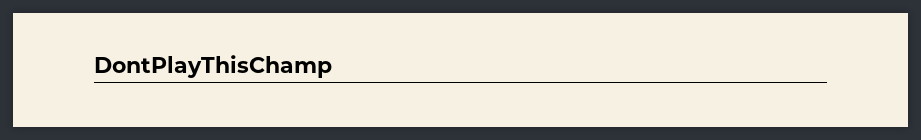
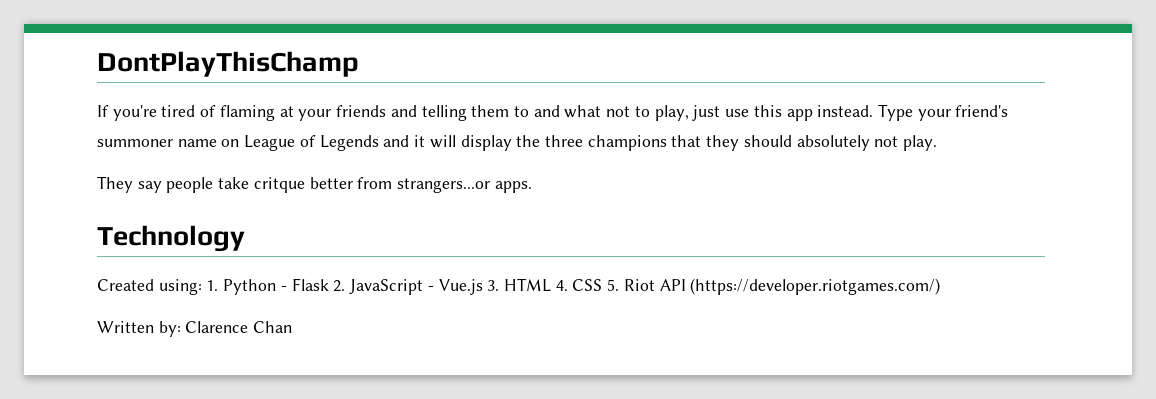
+ If you're tired of flaming at your friends and telling them to and what not to play, just use this app instead. Type your friend's summoner name on League of Legends and it will display the three champions that they should absolutely not play.
+ They say people take critque better from strangers...or apps.
+ Technology
+ Created using: 1. Python - Flask 2. JavaScript - Vue.js 3. HTML 4. CSS 5. Riot API (https://developer.riotgames.com/)
+ Written by: Clarence Chan

